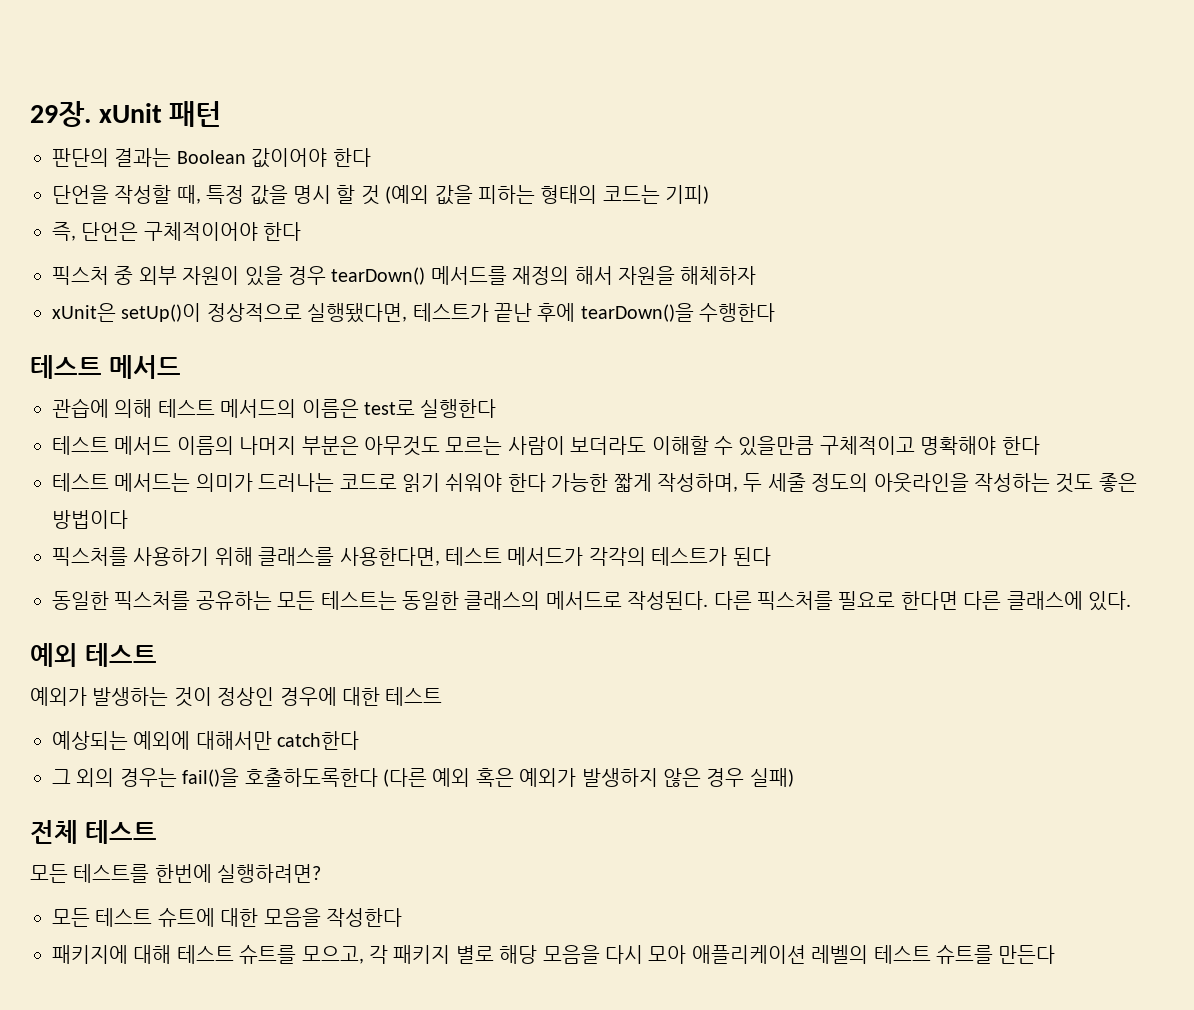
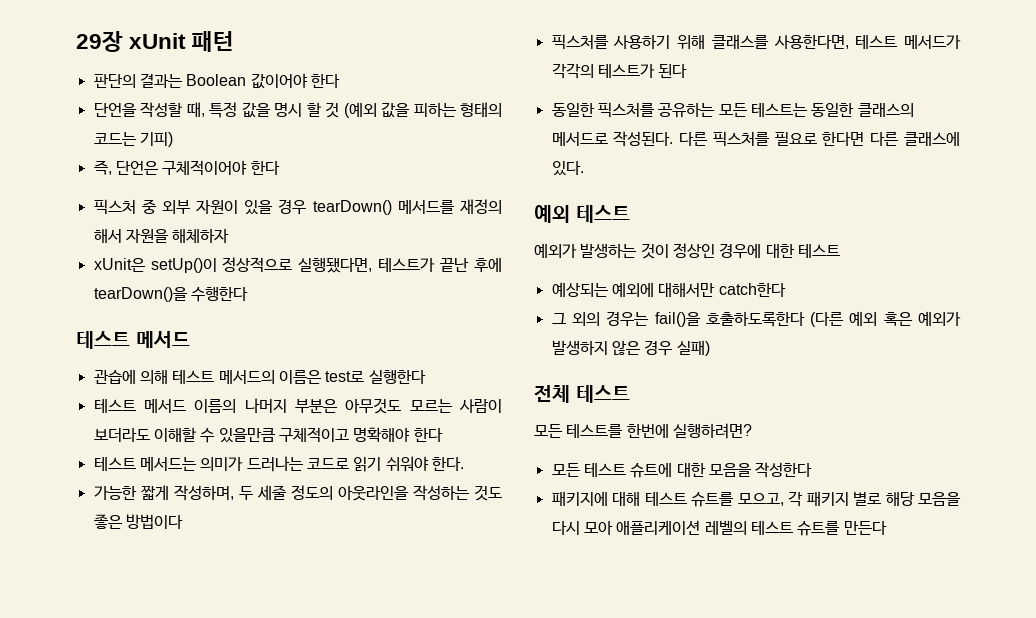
- 29장. xUnit 패턴
+ 29장 xUnit 패턴
- 테스트 메서드는 의미가 드러나는 코드로 읽기 쉬워야 한다 가능한 짧게 작성하며, 두 세줄 정도의 아웃라인을 작성하는 것도 좋은 방법이다
+ 테스트 메서드는 의미가 드러나는 코드로 읽기 쉬워야 한다.
+ 가능한 짧게 작성하며, 두 세줄 정도의 아웃라인을 작성하는 것도 좋은 방법이다

